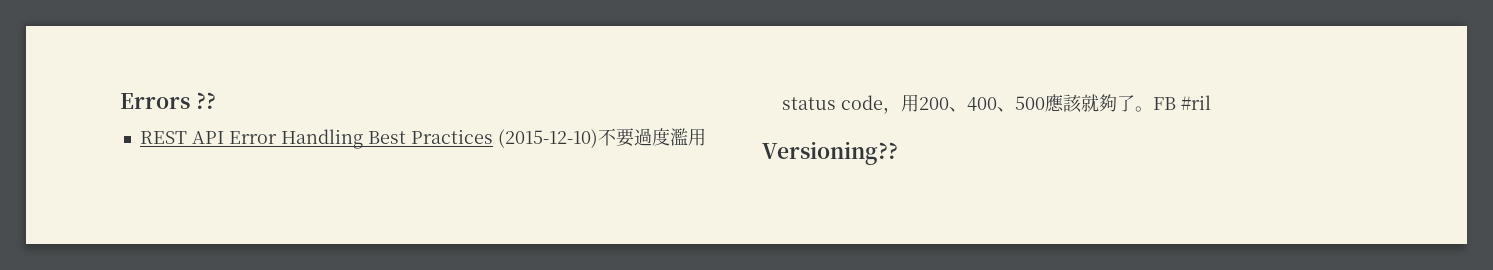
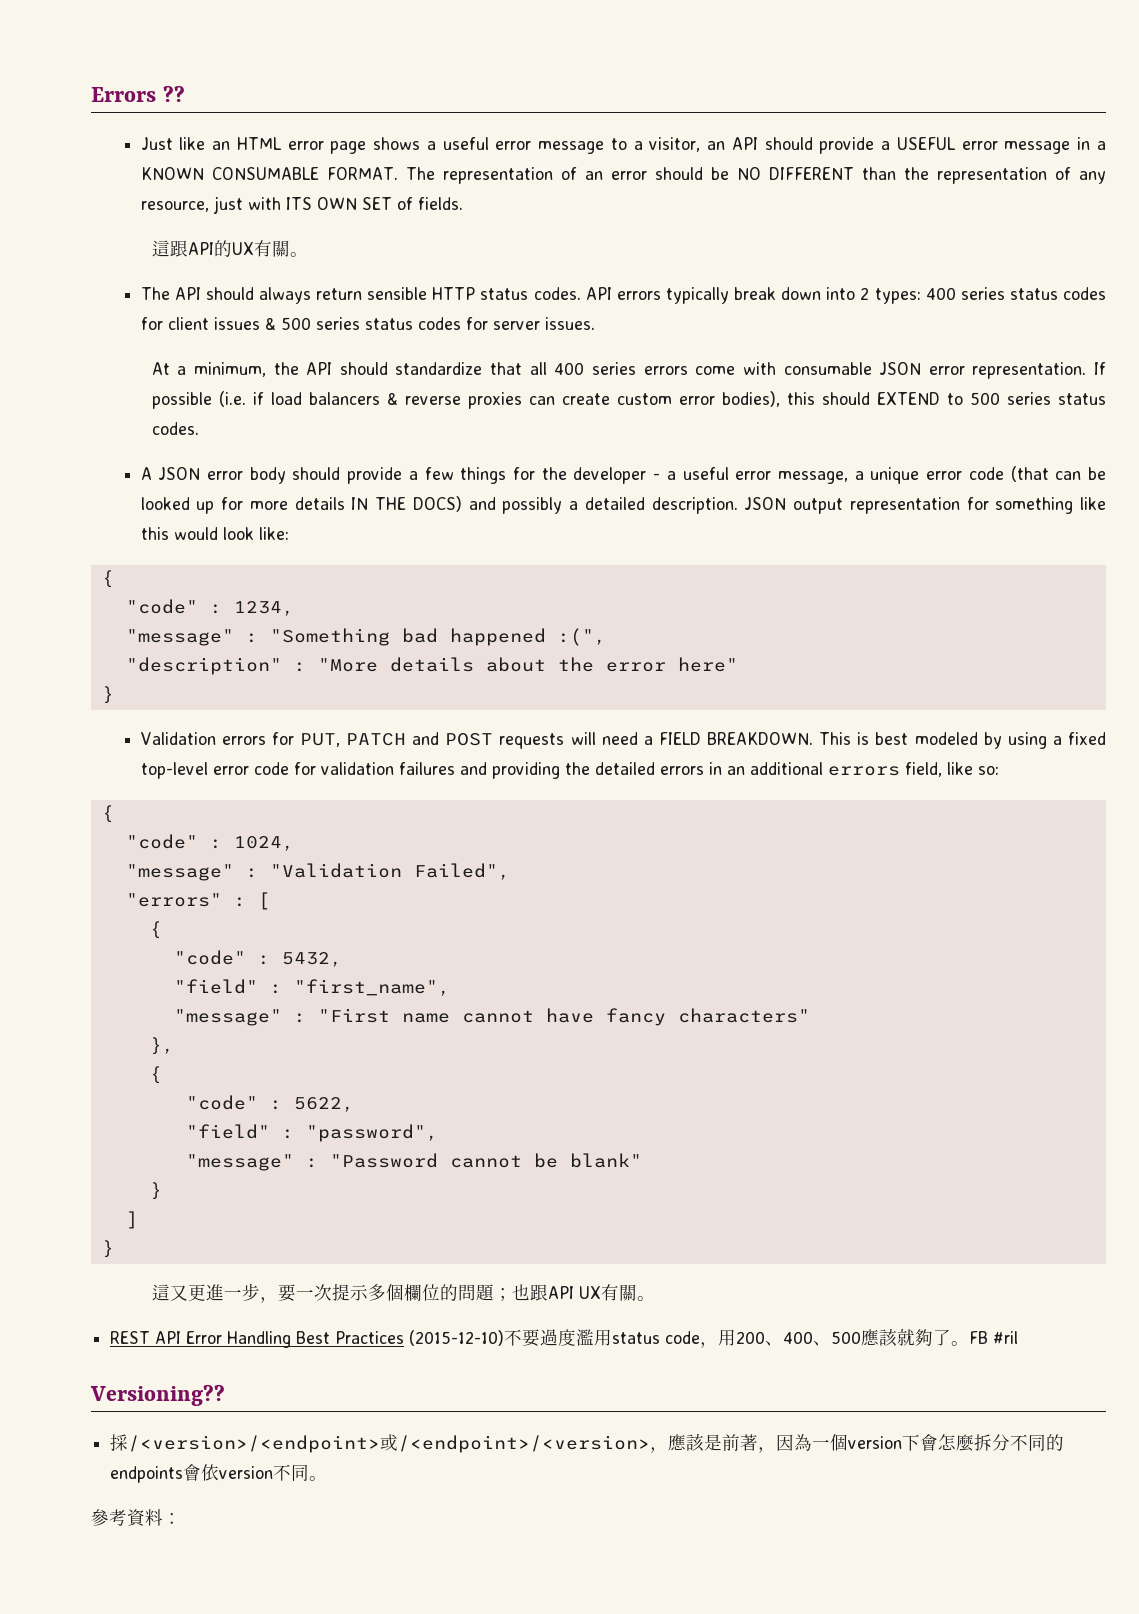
+ Just like an HTML error page shows a useful error message to a visitor, an API should provide a USEFUL error message in a KNOWN CONSUMABLE FORMAT. The representation of an error should be NO DIFFERENT than the representation of any resource, just with ITS OWN SET of fields.
+ 這跟API的UX有關。
+ The API should always return sensible HTTP status codes. API errors typically break down into 2 types: 400 series status codes for client issues & 500 series status codes for server issues.
+ At a minimum, the API should standardize that all 400 series errors come with consumable JSON error representation. If possible (i.e. if load balancers & reverse proxies can create custom error bodies), this should EXTEND to 500 series status codes.
+ A JSON error body should provide a few things for the developer - a useful error message, a unique error code (that can be looked up for more details IN THE DOCS) and possibly a detailed description. JSON output representation for something like this would look like:
+ {
+ "code" : 1234,
+ "message" : "Something bad happened :(",
+ "description" : "More details about the error here"
+ }
+ Validation errors for PUT, PATCH and POST requests will need a FIELD BREAKDOWN. This is best modeled by using a fixed top-level error code for validation failures and providing the detailed errors in an additional errors field, like so:
+ {
+ "code" : 1024,
+ "message" : "Validation Failed",
+ "errors" : [
+ {
+ "code" : 5432,
+ "field" : "first_name",
+ "message" : "First name cannot have fancy characters"
+ },
+ {
+ "code" : 5622,
+ "field" : "password",
+ "message" : "Password cannot be blank"
+ }
+ ]
+ }
+ 這又更進一步，要一次提示多個欄位的問題；也跟API UX有關。
+ 採/<version>/<endpoint>或/<endpoint>/<version>，應該是前著，因為一個version下會怎麼拆分不同的endpoints會依version不同。
+ 參考資料：

